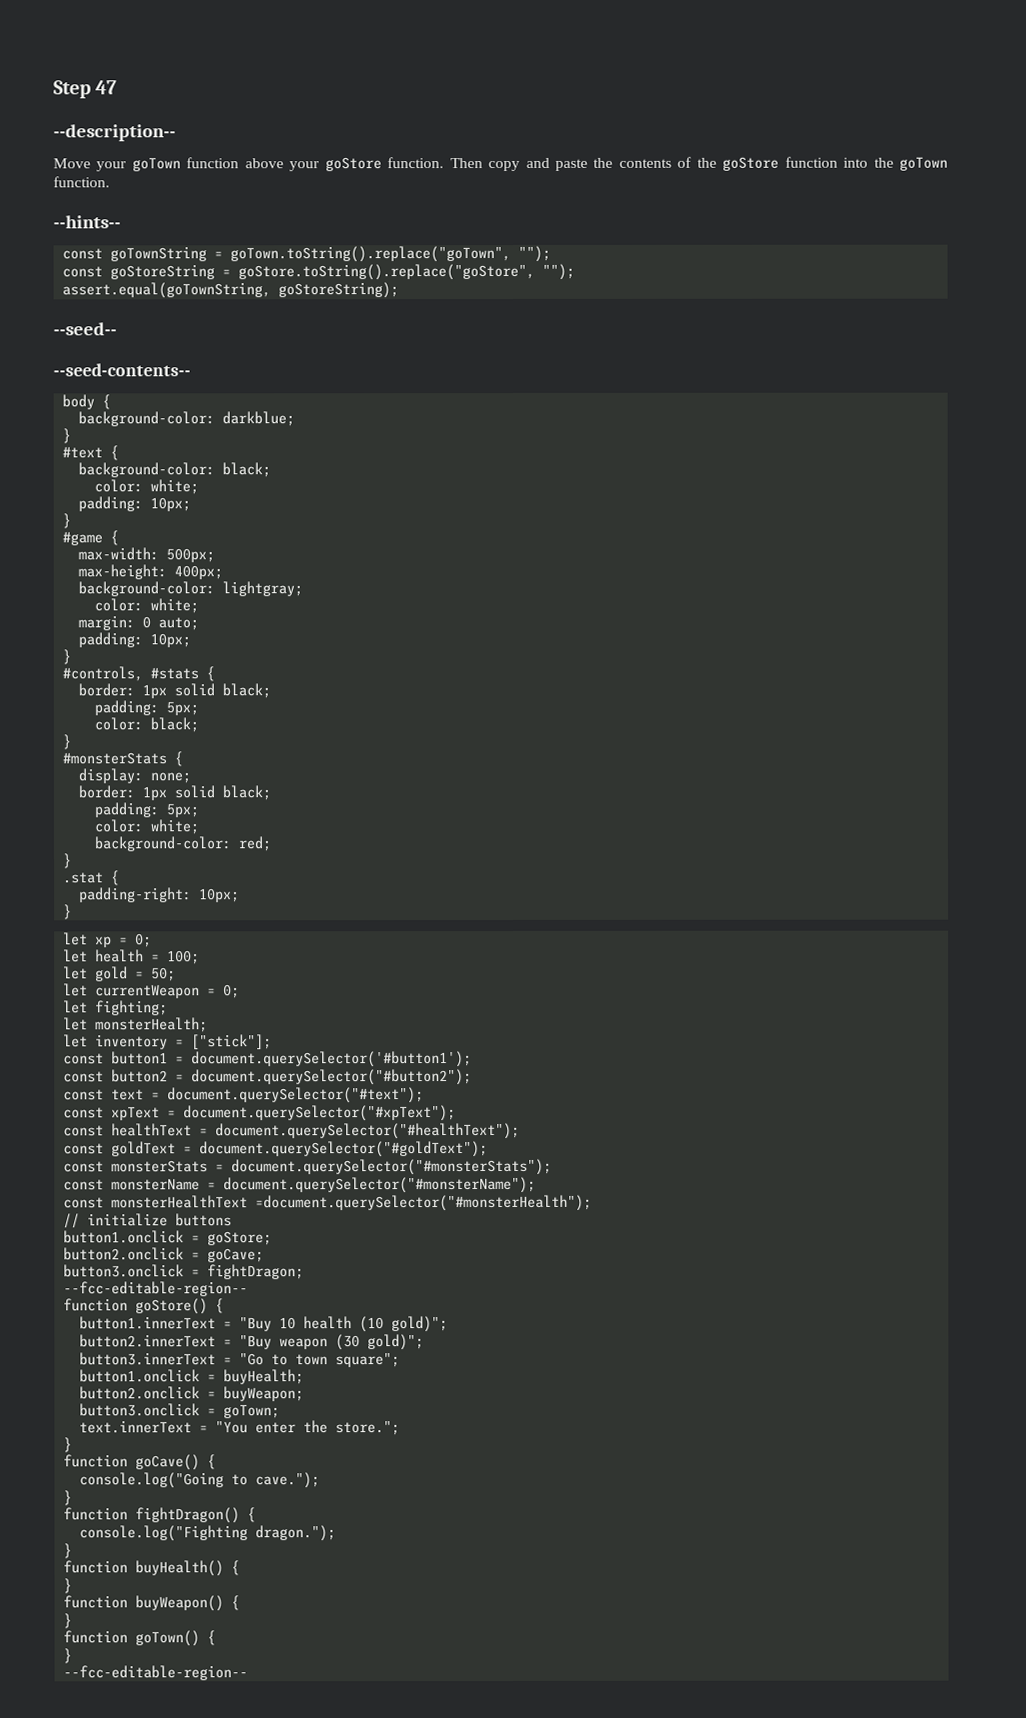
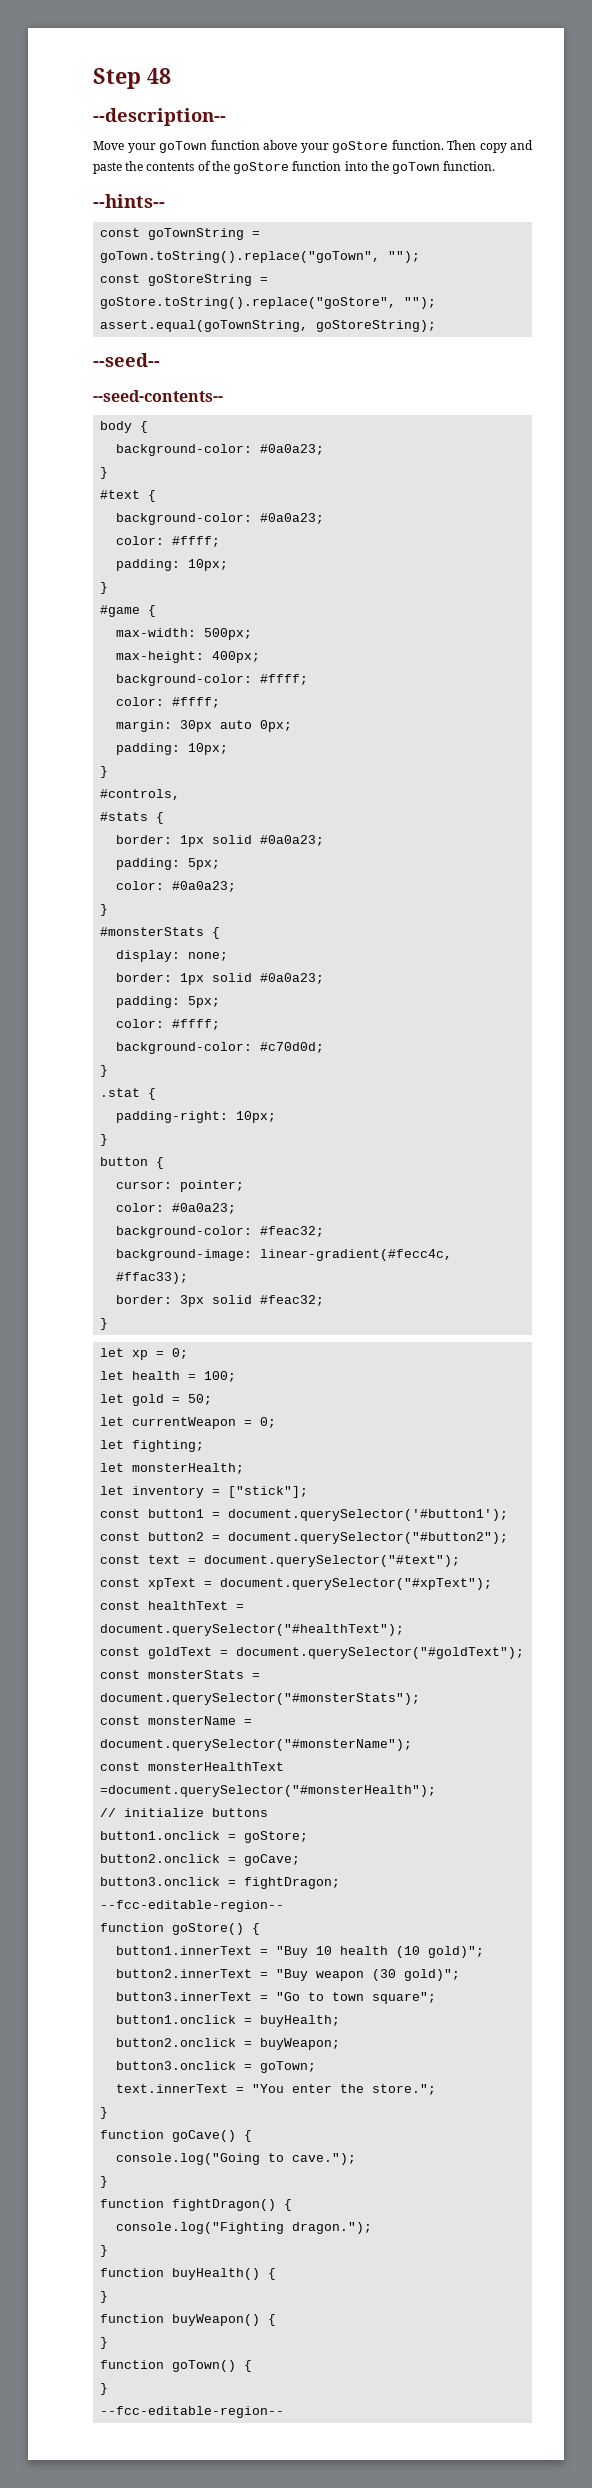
- Step 47
+ Step 48
  body {
- background-color: darkblue;
+ background-color: #0a0a23;
  #text {
- background-color: black;
- color: white;
+ background-color: #0a0a23;
+ color: #ffff;
- background-color: lightgray;
- color: white;
+ background-color: #ffff;
+ color: #ffff;
- margin: 0 auto;
+ margin: 30px auto 0px;
- #controls, #stats {
- border: 1px solid black;
+ #controls,
+ #stats {
+ border: 1px solid #0a0a23;
  padding: 5px;
- color: black;
+ color: #0a0a23;
  display: none;
- border: 1px solid black;
+ border: 1px solid #0a0a23;
  padding: 5px;
- color: white;
- background-color: red;
+ color: #ffff;
+ background-color: #c70d0d;
+ button {
+ cursor: pointer;
+ color: #0a0a23;
+ background-color: #feac32;
+ background-image: linear-gradient(#fecc4c, #ffac33);
+ border: 3px solid #feac32;
+ }

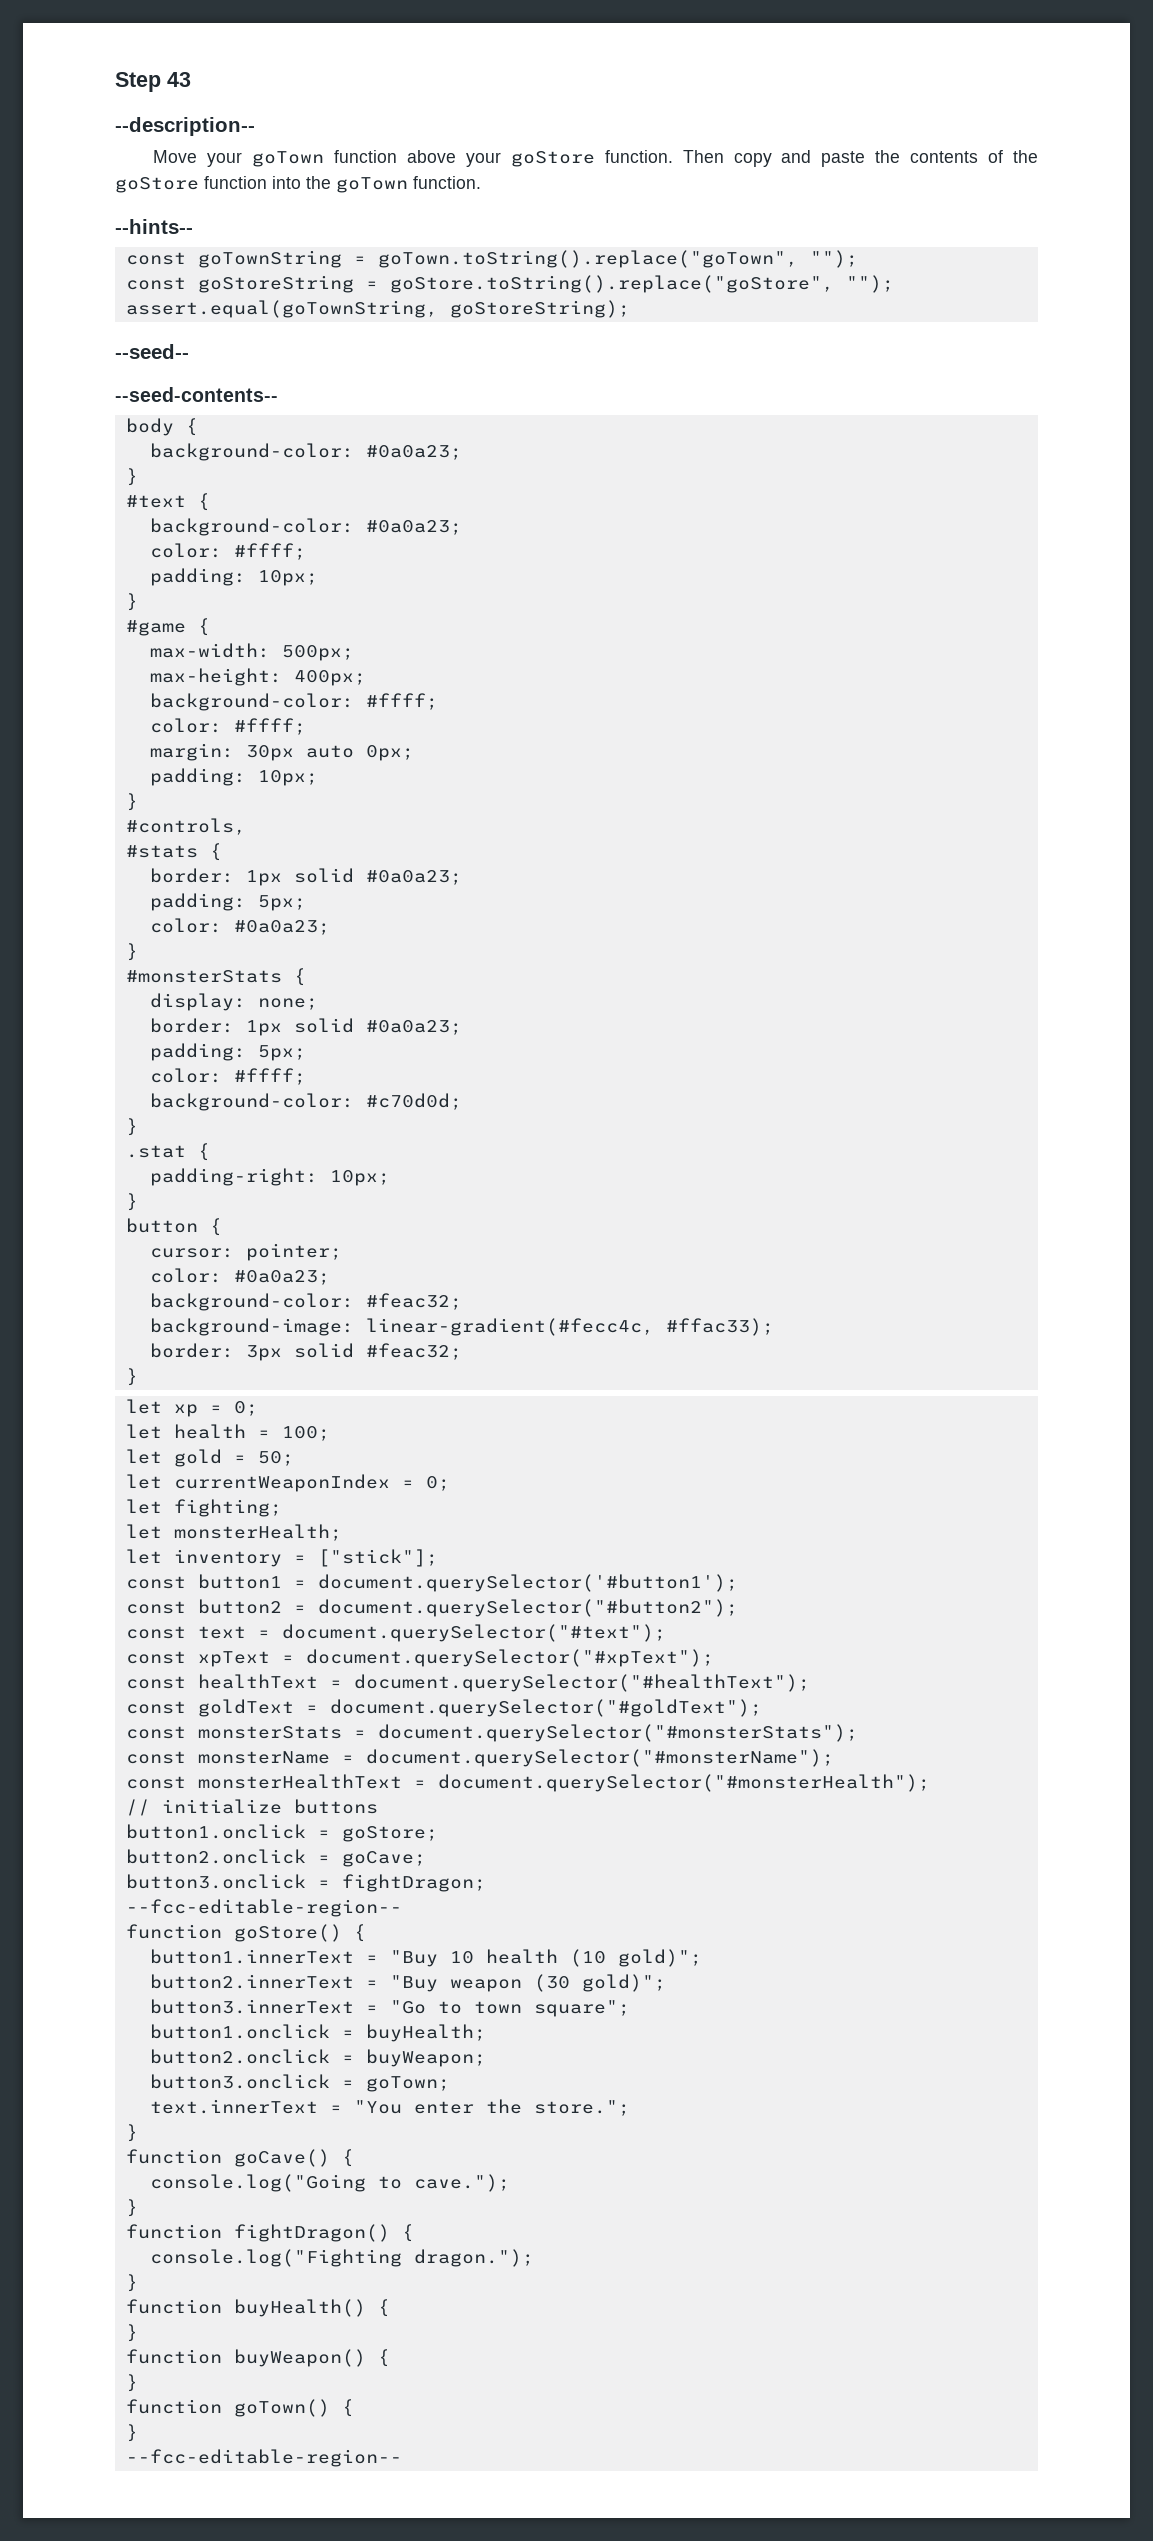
- Step 48
+ Step 43
- let currentWeapon = 0;
+ let currentWeaponIndex = 0;
- const monsterHealthText =document.querySelector("#monsterHealth");
+ const monsterHealthText = document.querySelector("#monsterHealth");

